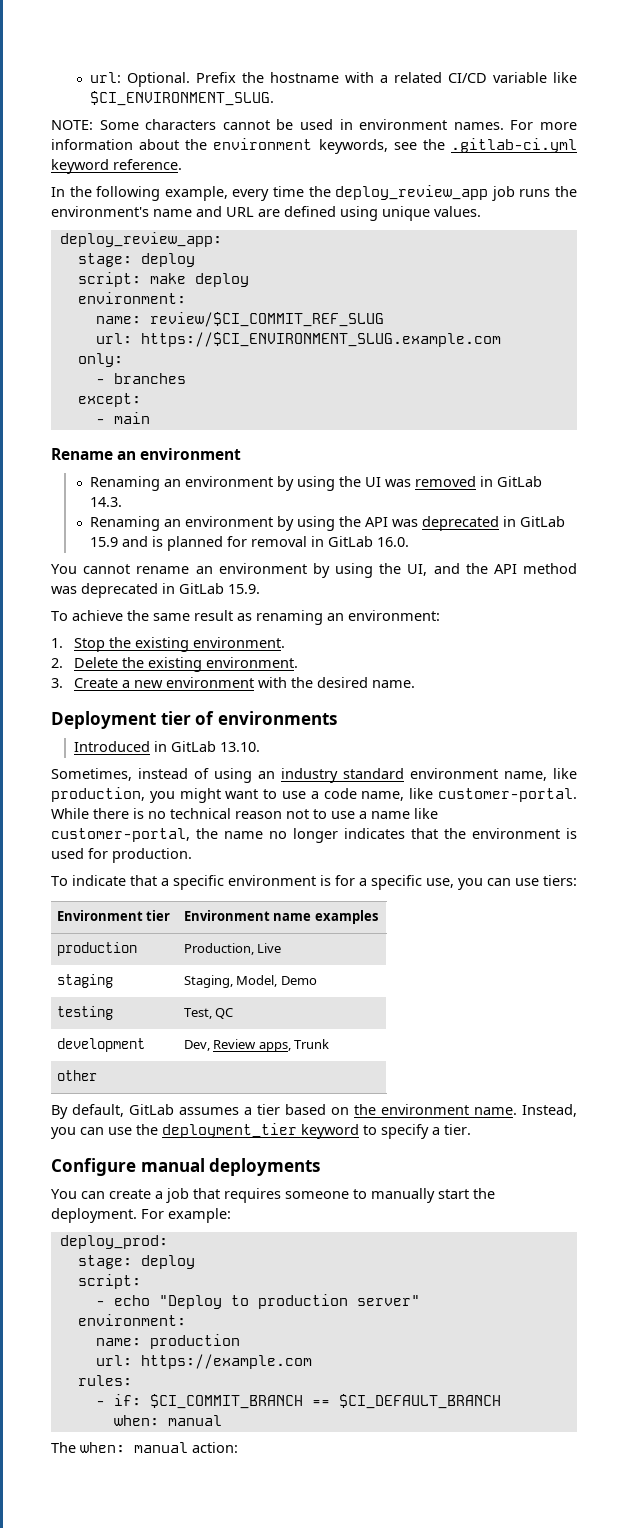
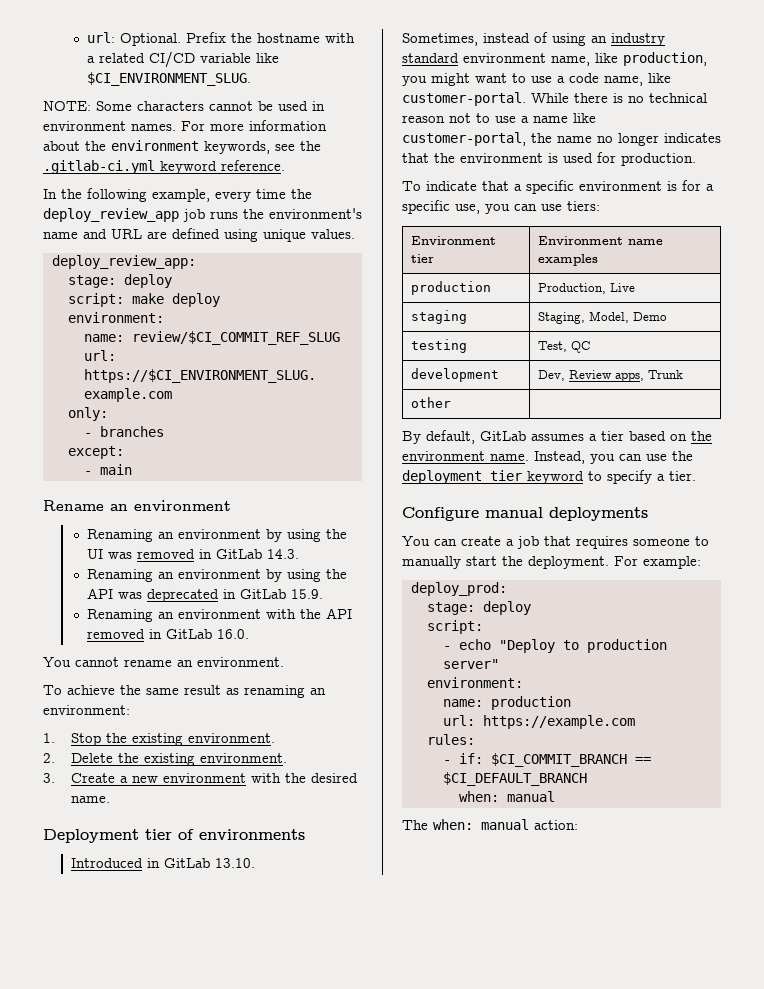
- Renaming an environment by using the API was deprecated in GitLab 15.9 and is planned for removal in GitLab 16.0.
+ Renaming an environment by using the API was deprecated in GitLab 15.9.
+ Renaming an environment with the API removed in GitLab 16.0.
- You cannot rename an environment by using the UI, and the API method was deprecated in GitLab 15.9.
+ You cannot rename an environment.

